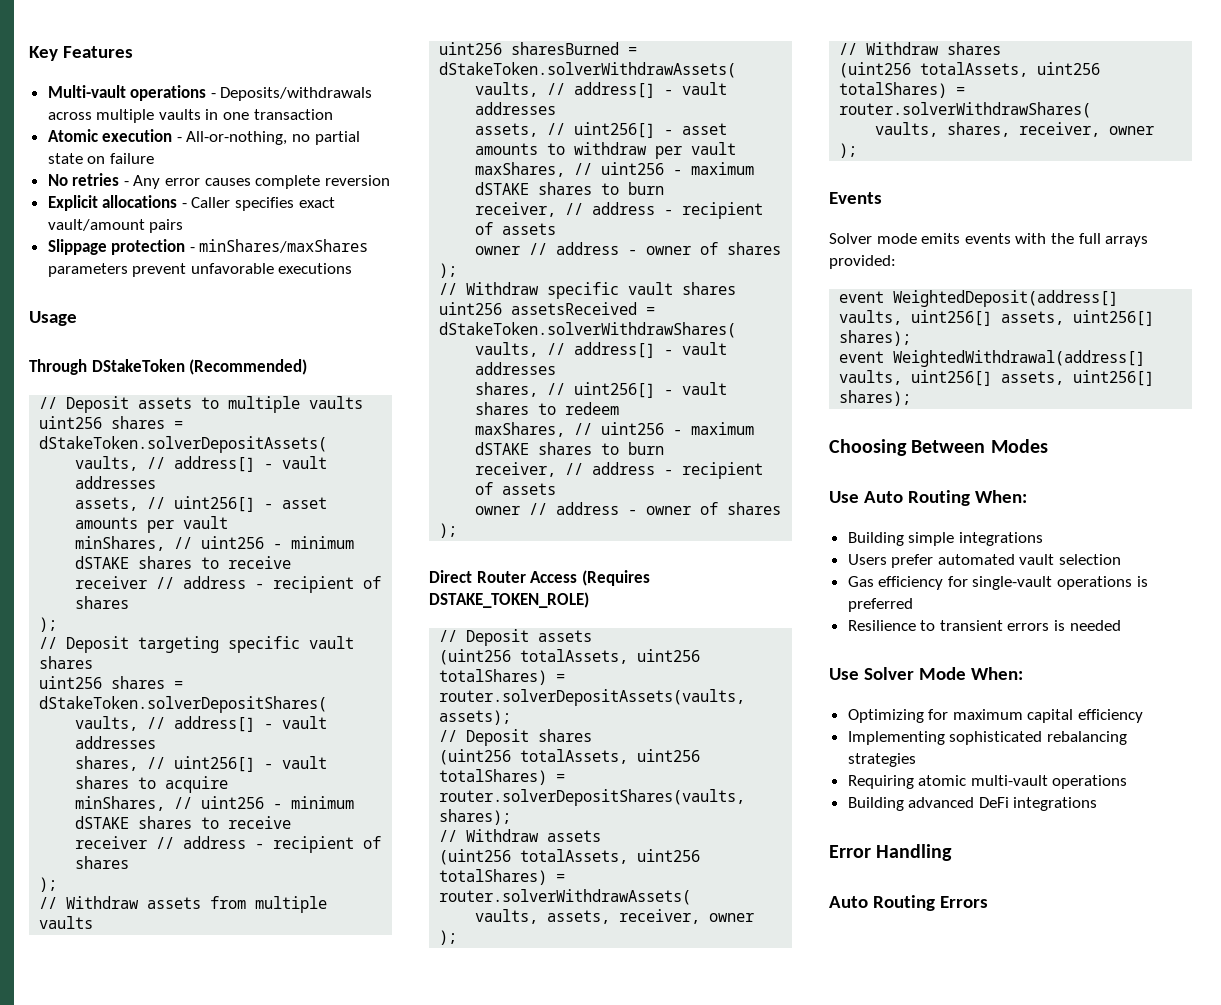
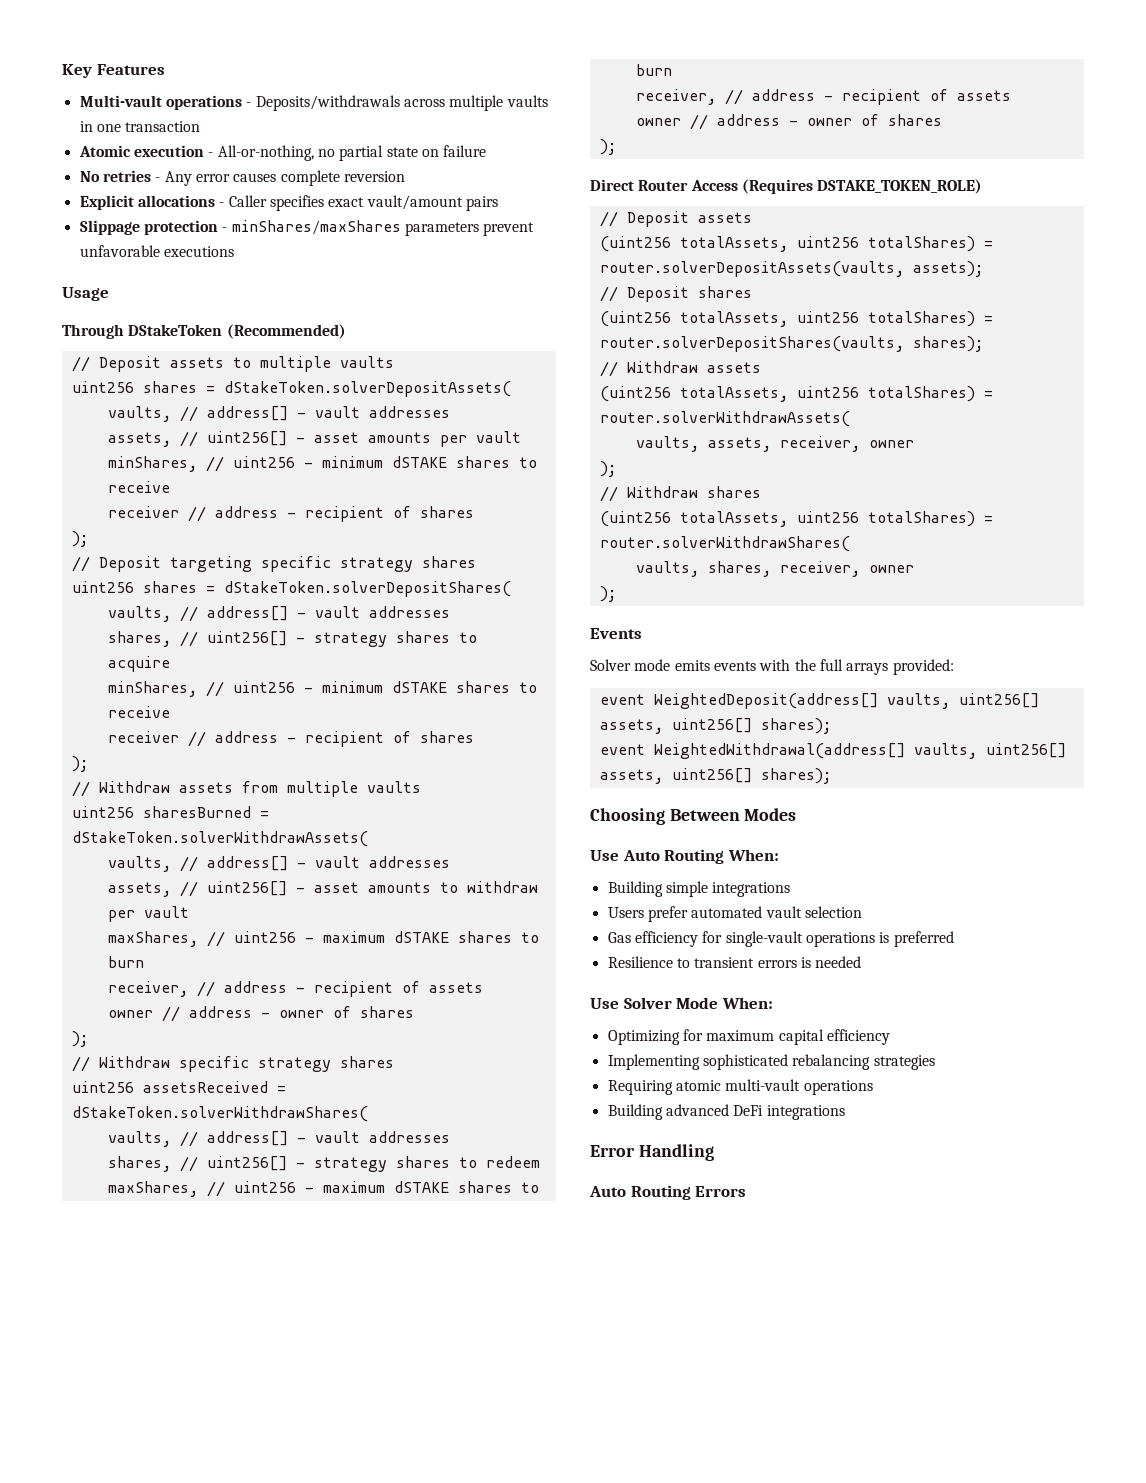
- // Deposit targeting specific vault shares
+ // Deposit targeting specific strategy shares
- shares, // uint256[] - vault shares to acquire
+ shares, // uint256[] - strategy shares to acquire
- // Withdraw specific vault shares
+ // Withdraw specific strategy shares
- shares, // uint256[] - vault shares to redeem
+ shares, // uint256[] - strategy shares to redeem

